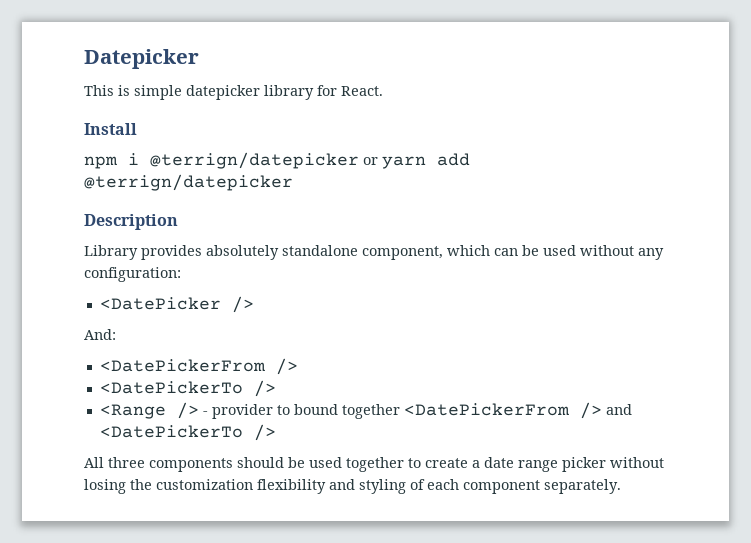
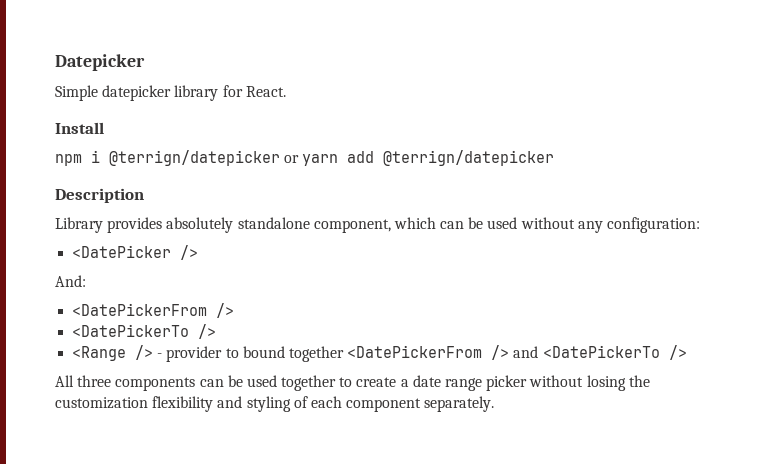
- This is simple datepicker library for React.
+ Simple datepicker library for React.
- All three components should be used together to create a date range picker without losing the customization flexibility and styling of each component separately.
+ All three components can be used together to create a date range picker without losing the customization flexibility and styling of each component separately.

